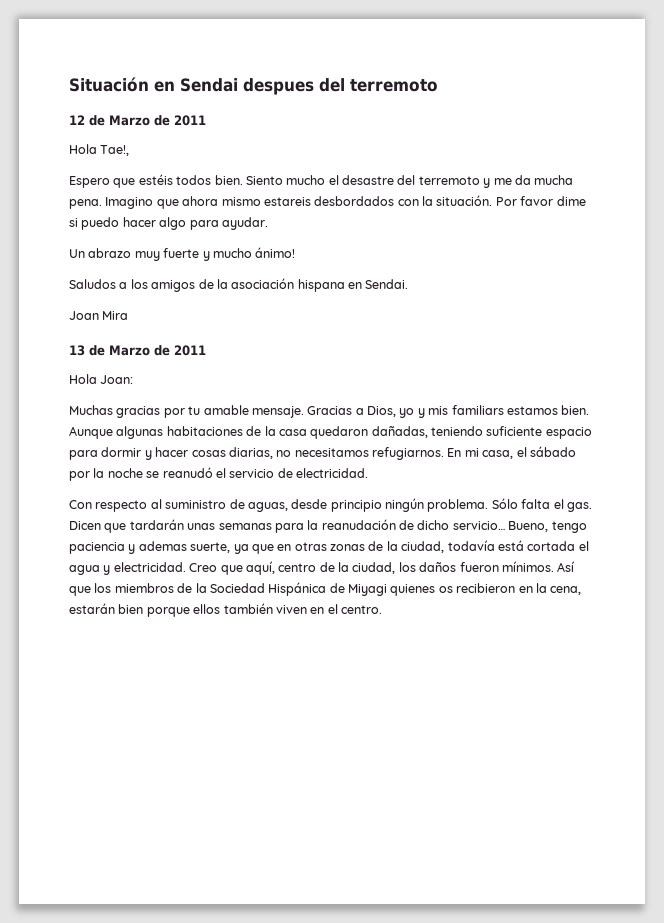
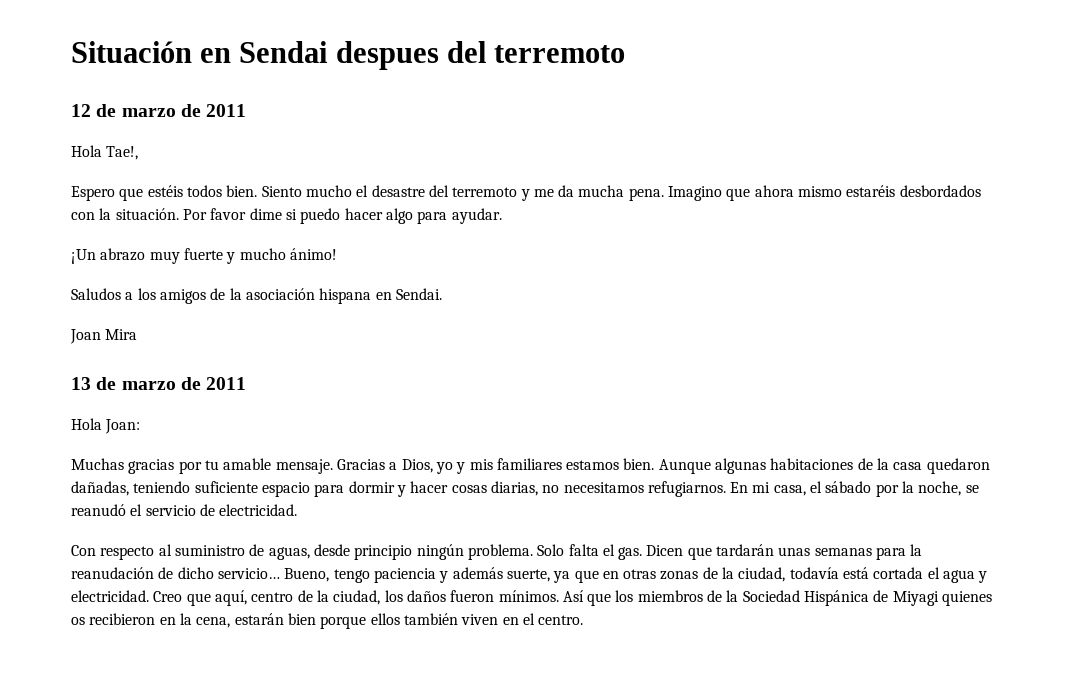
- 12 de Marzo de 2011
+ 12 de marzo de 2011
- Imagino que ahora mismo estareis desbordados con la situación.
+ Imagino que ahora mismo estaréis desbordados con la situación.
- Un abrazo muy fuerte y mucho ánimo!
+ ¡Un abrazo muy fuerte y mucho ánimo!
- 13 de Marzo de 2011
+ 13 de marzo de 2011
- Gracias a Dios, yo y mis familiars estamos bien.
+ Gracias a Dios, yo y mis familiares estamos bien.
- En mi casa, el sábado por la noche se reanudó el servicio de electricidad.
+ En mi casa, el sábado por la noche, se reanudó el servicio de electricidad.
- Sólo falta el gas.
+ Solo falta el gas.
- Bueno, tengo paciencia y ademas suerte, ya que en otras zonas de la ciudad, todavía está cortada el agua y electricidad.
+ Bueno, tengo paciencia y además suerte, ya que en otras zonas de la ciudad, todavía está cortada el agua y electricidad.

